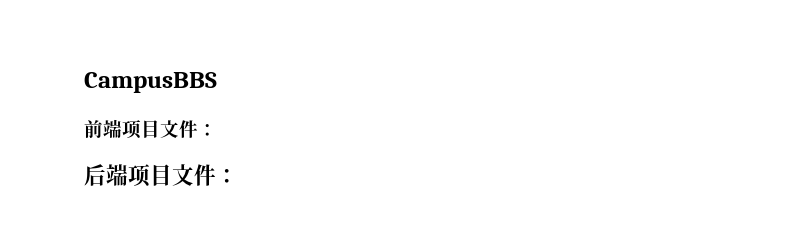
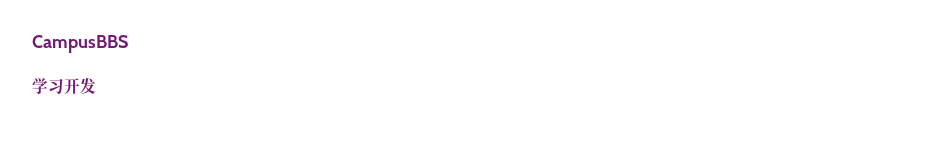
- 前端项目文件：
- 后端项目文件：
+ 学习开发

